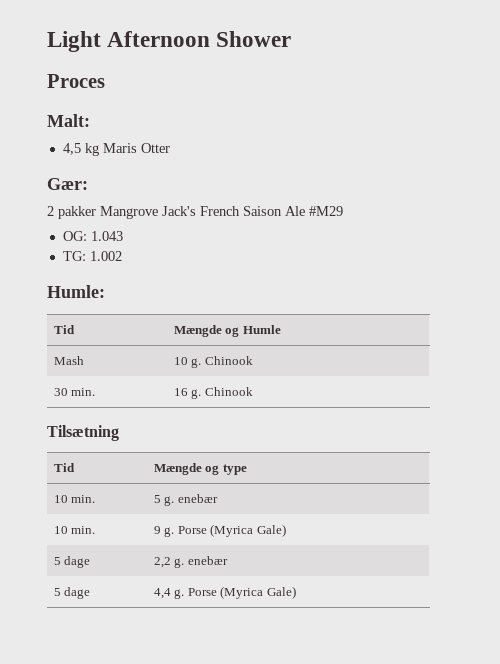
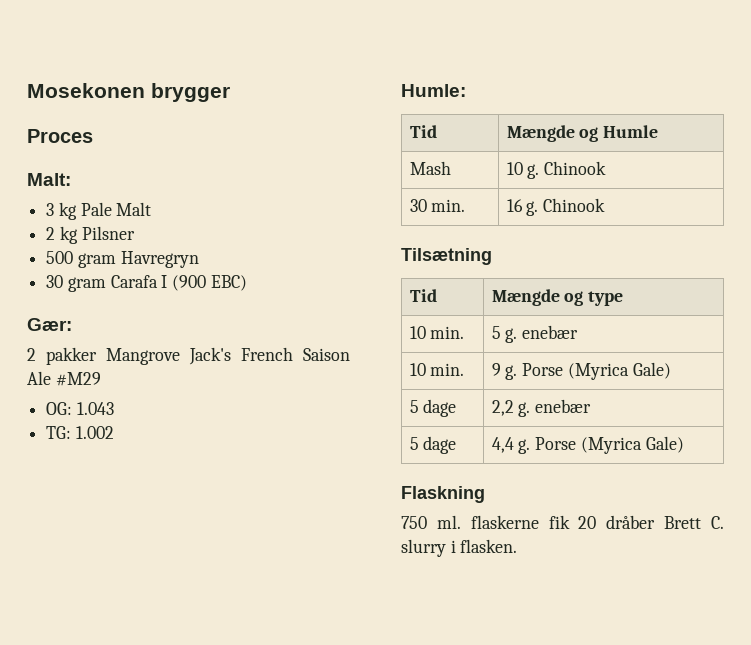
- Light Afternoon Shower
+ Mosekonen brygger
- 4,5 kg Maris Otter
+ 3 kg Pale Malt
+ 2 kg Pilsner
+ 500 gram Havregryn
+ 30 gram Carafa I (900 EBC)
+ Flaskning
+ 750 ml. flaskerne fik 20 dråber Brett C. slurry i flasken.

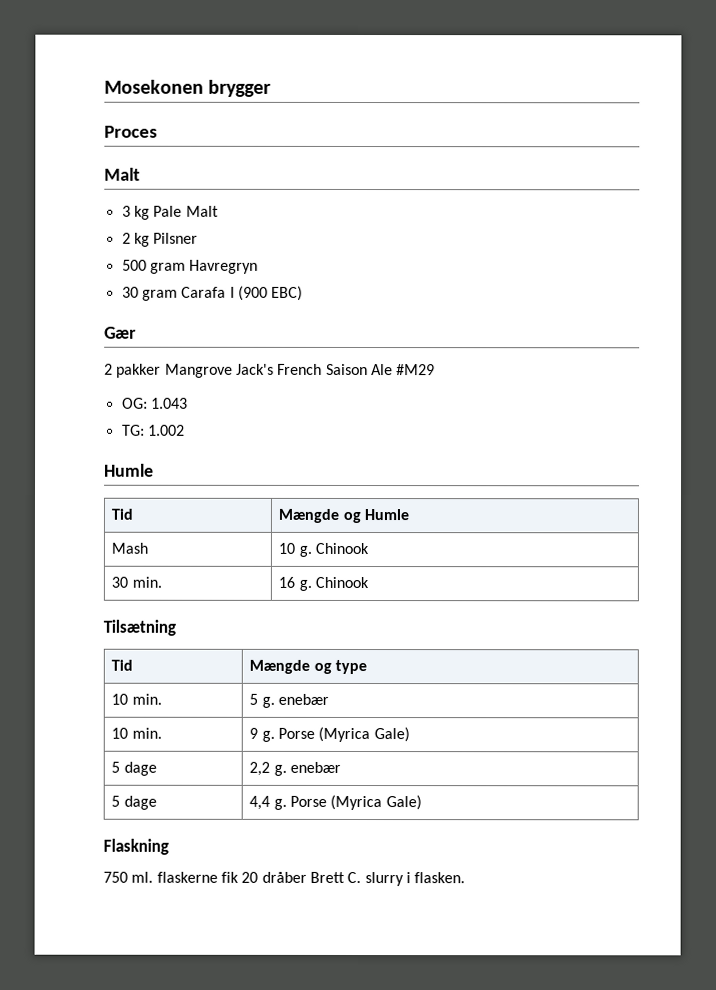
  Proces
- Malt:
+ Malt
- Gær:
+ Gær
  TG: 1.002
- Humle:
+ Humle

